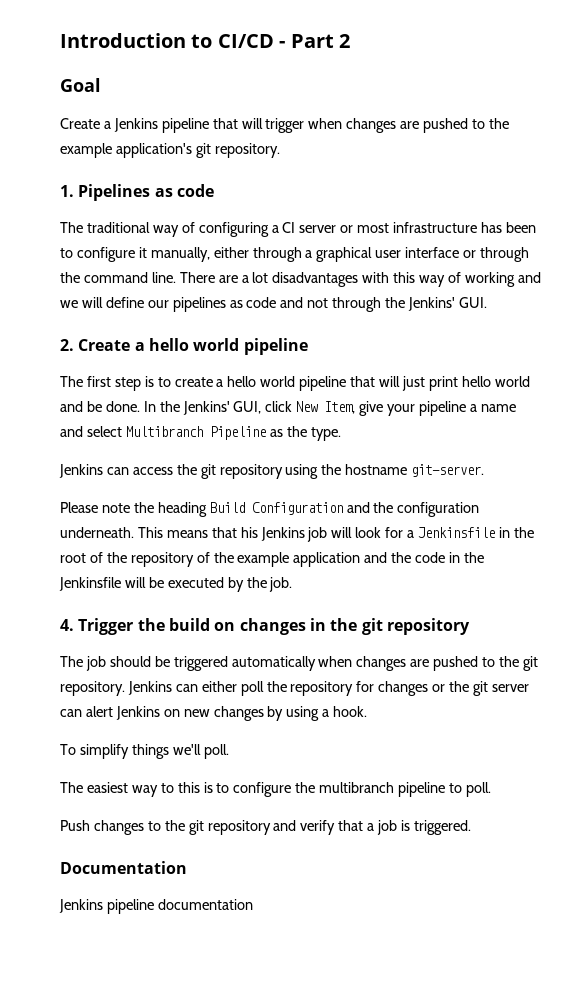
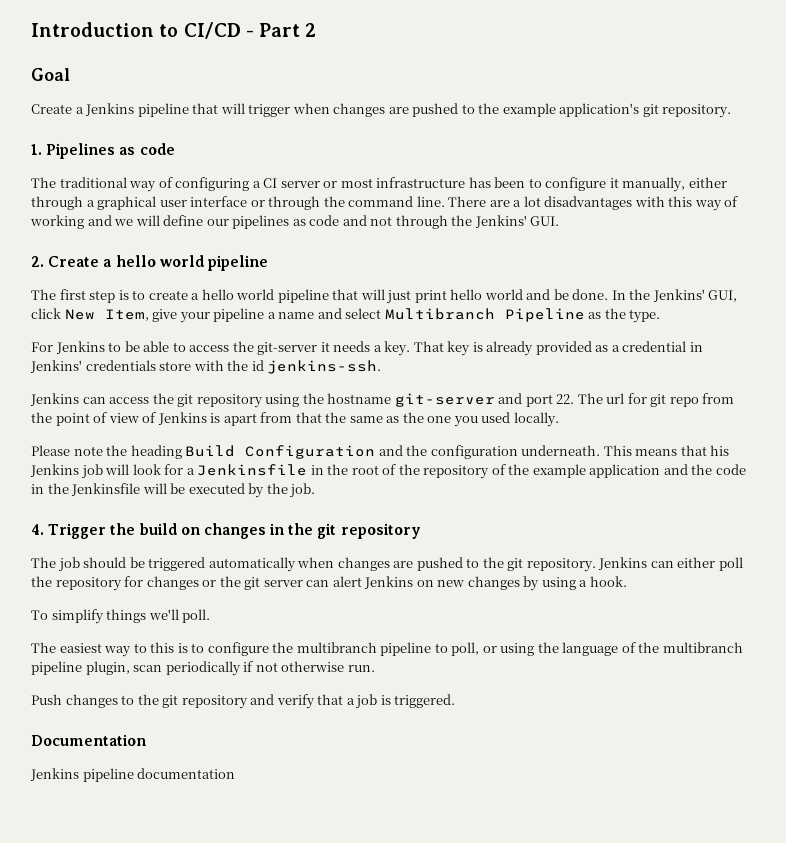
+ For Jenkins to be able to access the git-server it needs a key. That key is already provided as a credential in Jenkins' credentials store with the id jenkins-ssh.
- Jenkins can access the git repository using the hostname git-server.
+ Jenkins can access the git repository using the hostname git-server and port 22. The url for git repo from the point of view of Jenkins is apart from that the same as the one you used locally.
- The easiest way to this is to configure the multibranch pipeline to poll.
+ The easiest way to this is to configure the multibranch pipeline to poll, or using the language of the multibranch pipeline plugin, scan periodically if not otherwise run.

